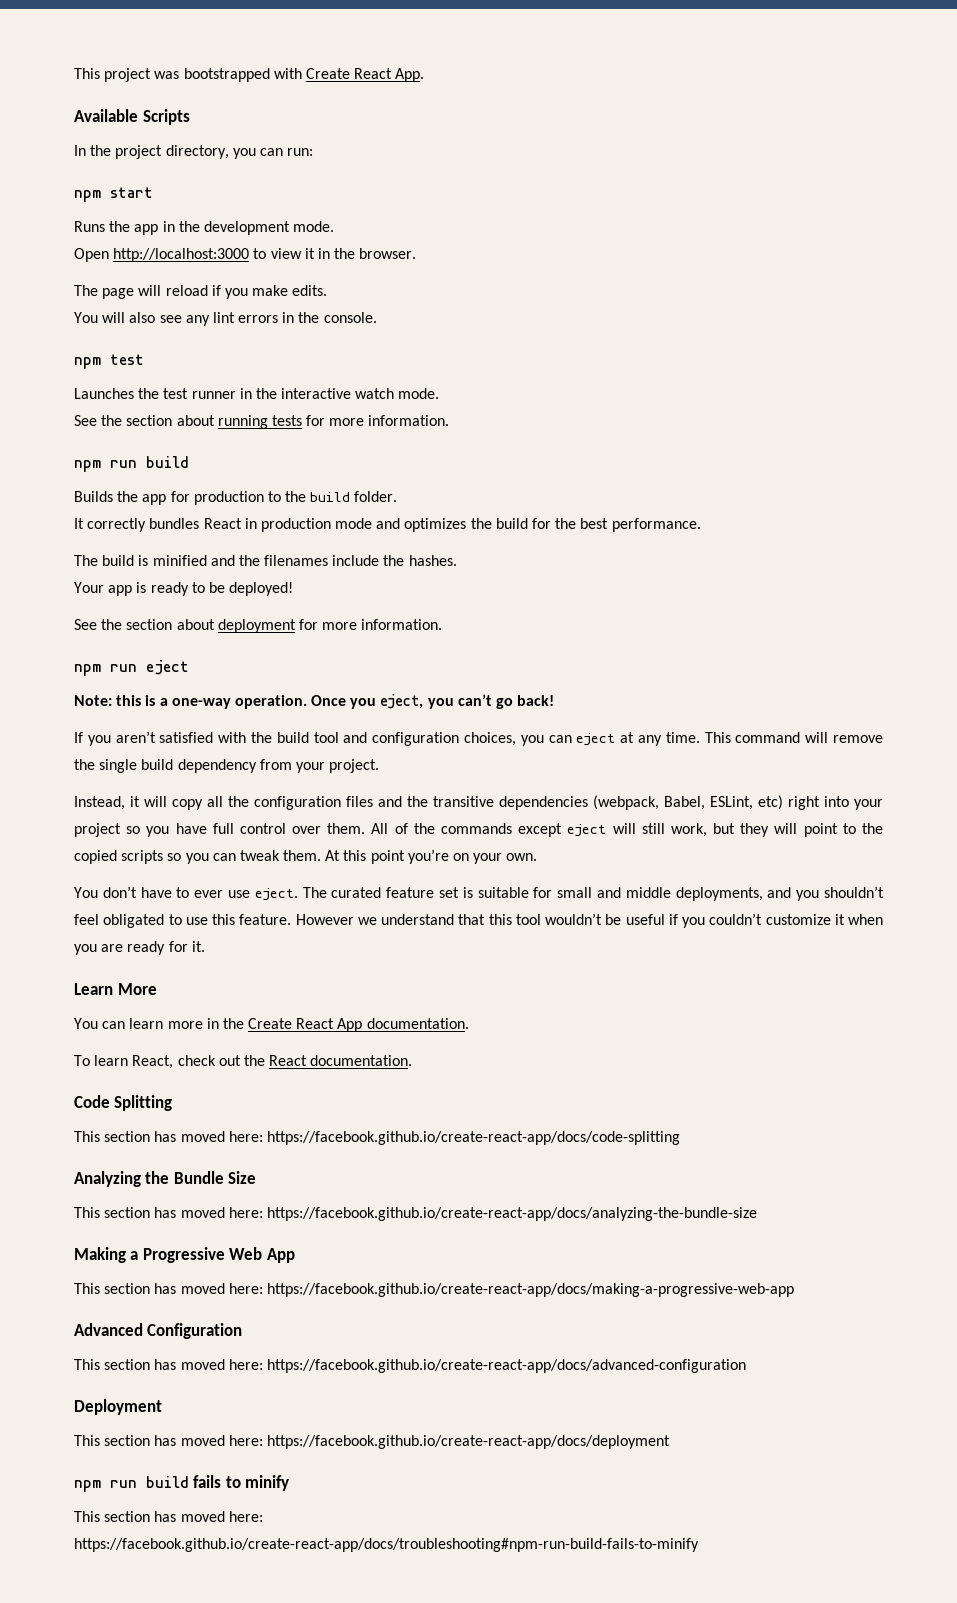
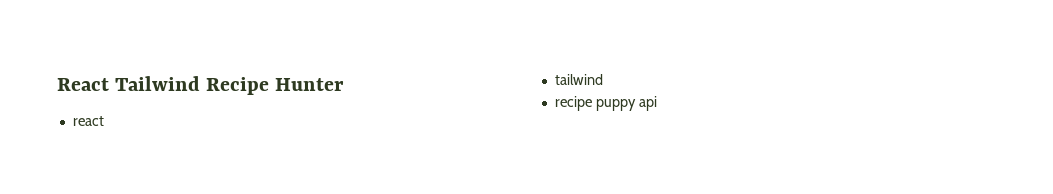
- This project was bootstrapped with Create React App.
- Available Scripts
- In the project directory, you can run:
- npm start
- Runs the app in the development mode.
- Open http://localhost:3000 to view it in the browser.
- The page will reload if you make edits.
- You will also see any lint errors in the console.
- npm test
- Launches the test runner in the interactive watch mode.
- See the section about running tests for more information.
- npm run build
- Builds the app for production to the build folder.
- It correctly bundles React in production mode and optimizes the build for the best performance.
- The build is minified and the filenames include the hashes.
- Your app is ready to be deployed!
- See the section about deployment for more information.
- npm run eject
- Note: this is a one-way operation. Once you eject, you can’t go back!
- If you aren’t satisfied with the build tool and configuration choices, you can eject at any time. This command will remove the single build dependency from your project.
- Instead, it will copy all the configuration files and the transitive dependencies (webpack, Babel, ESLint, etc) right into your project so you have full control over them. All of the commands except eject will still work, but they will point to the copied scripts so you can tweak them. At this point you’re on your own.
- You don’t have to ever use eject. The curated feature set is suitable for small and middle deployments, and you shouldn’t feel obligated to use this feature. However we understand that this tool wouldn’t be useful if you couldn’t customize it when you are ready for it.
- Learn More
- You can learn more in the Create React App documentation.
- To learn React, check out the React documentation.
- Code Splitting
- This section has moved here: https://facebook.github.io/create-react-app/docs/code-splitting
- Analyzing the Bundle Size
- This section has moved here: https://facebook.github.io/create-react-app/docs/analyzing-the-bundle-size
- Making a Progressive Web App
- This section has moved here: https://facebook.github.io/create-react-app/docs/making-a-progressive-web-app
- Advanced Configuration
- This section has moved here: https://facebook.github.io/create-react-app/docs/advanced-configuration
- Deployment
- This section has moved here: https://facebook.github.io/create-react-app/docs/deployment
- npm run build fails to minify
- This section has moved here: https://facebook.github.io/create-react-app/docs/troubleshooting#npm-run-build-fails-to-minify
+ React Tailwind Recipe Hunter
+ react
+ tailwind
+ recipe puppy api

